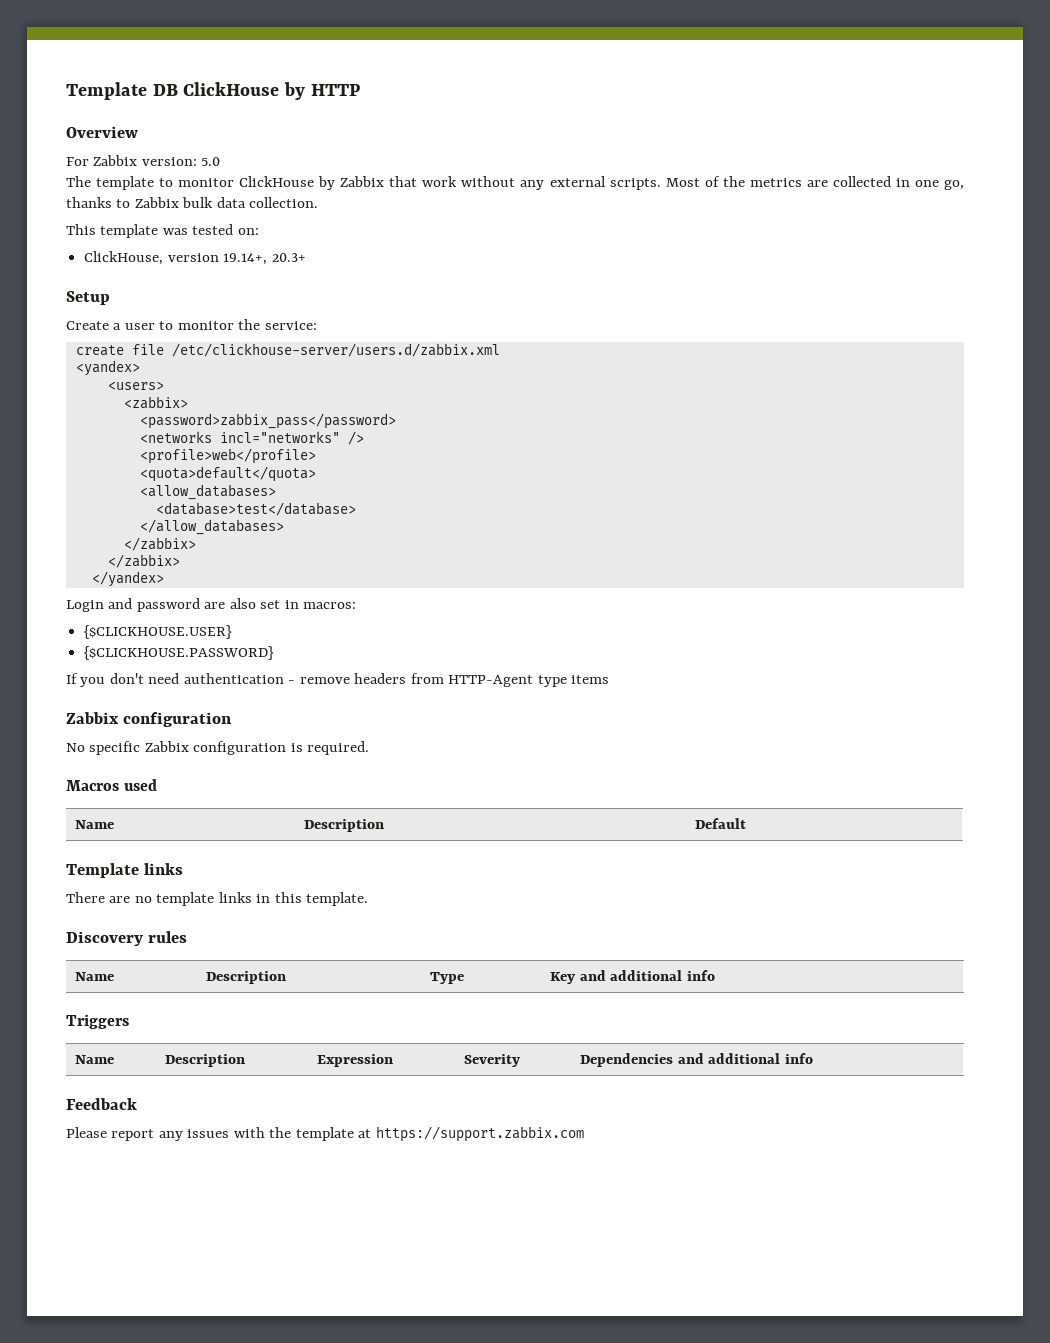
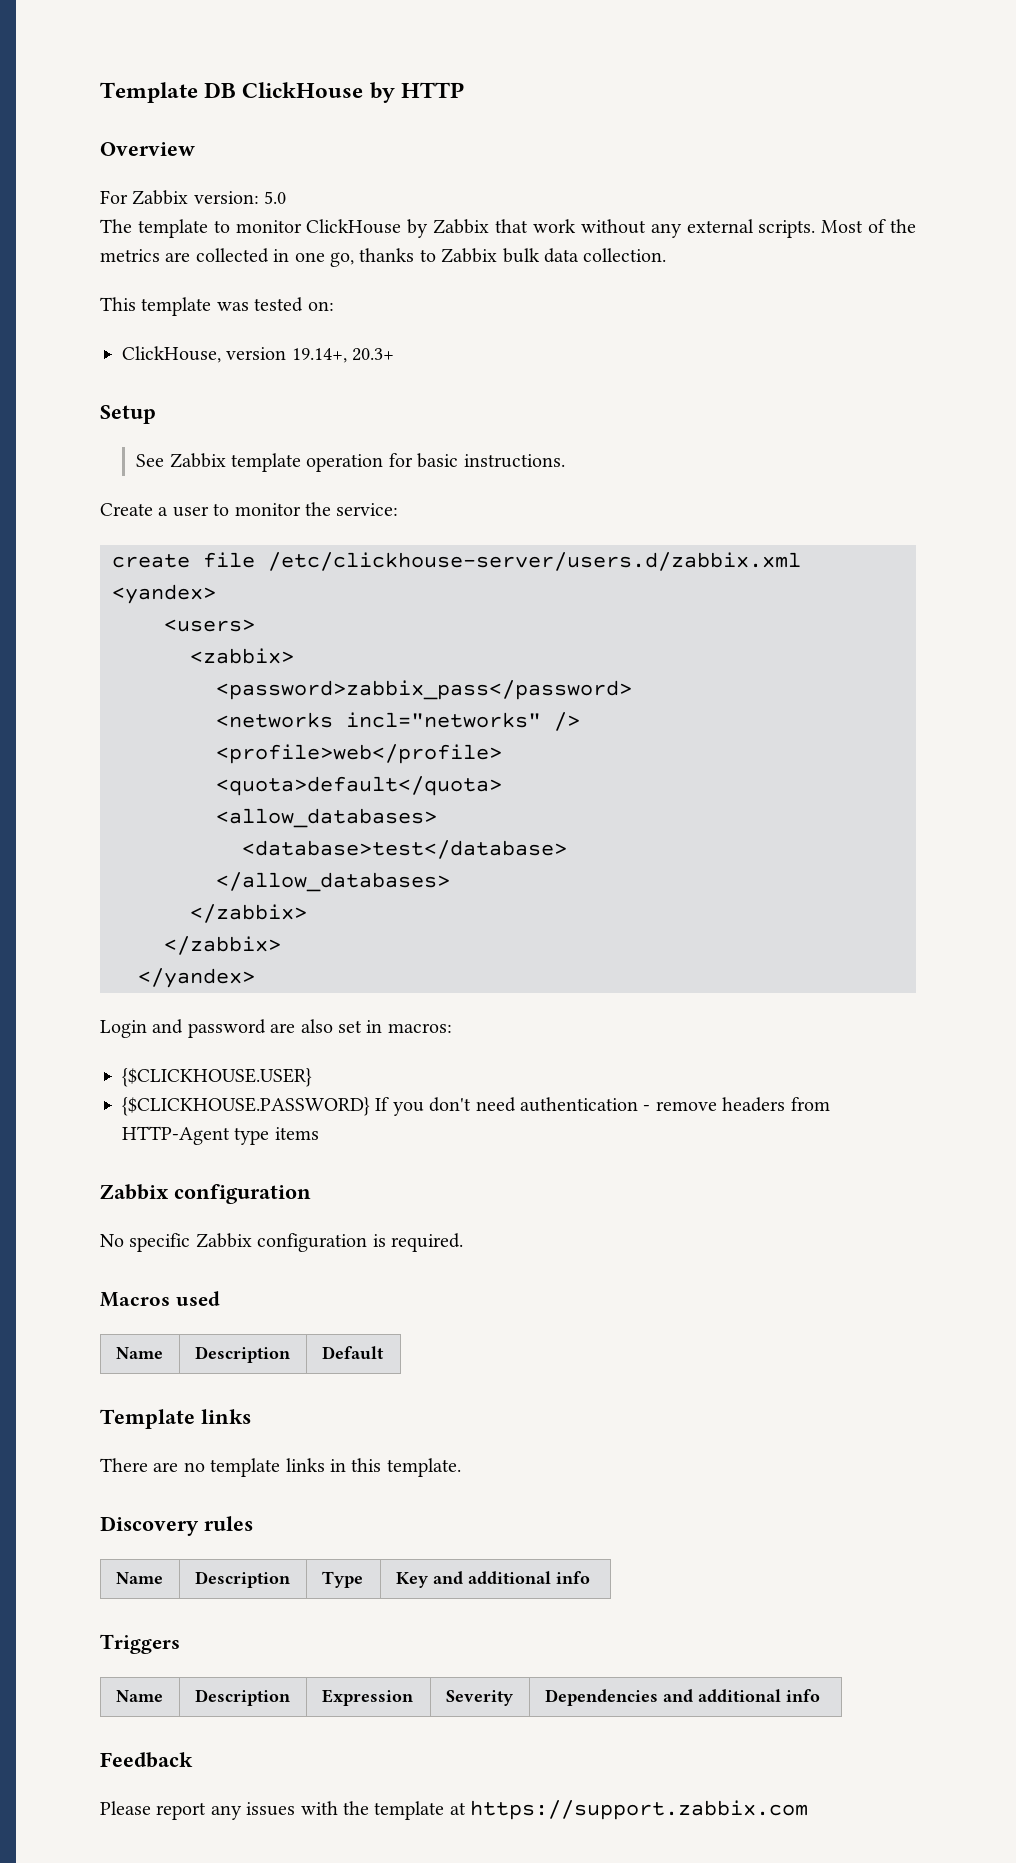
+ See Zabbix template operation for basic instructions.
- {$CLICKHOUSE.PASSWORD}
- If you don't need authentication - remove headers from HTTP-Agent type items
+ {$CLICKHOUSE.PASSWORD} If you don't need authentication - remove headers from HTTP-Agent type items

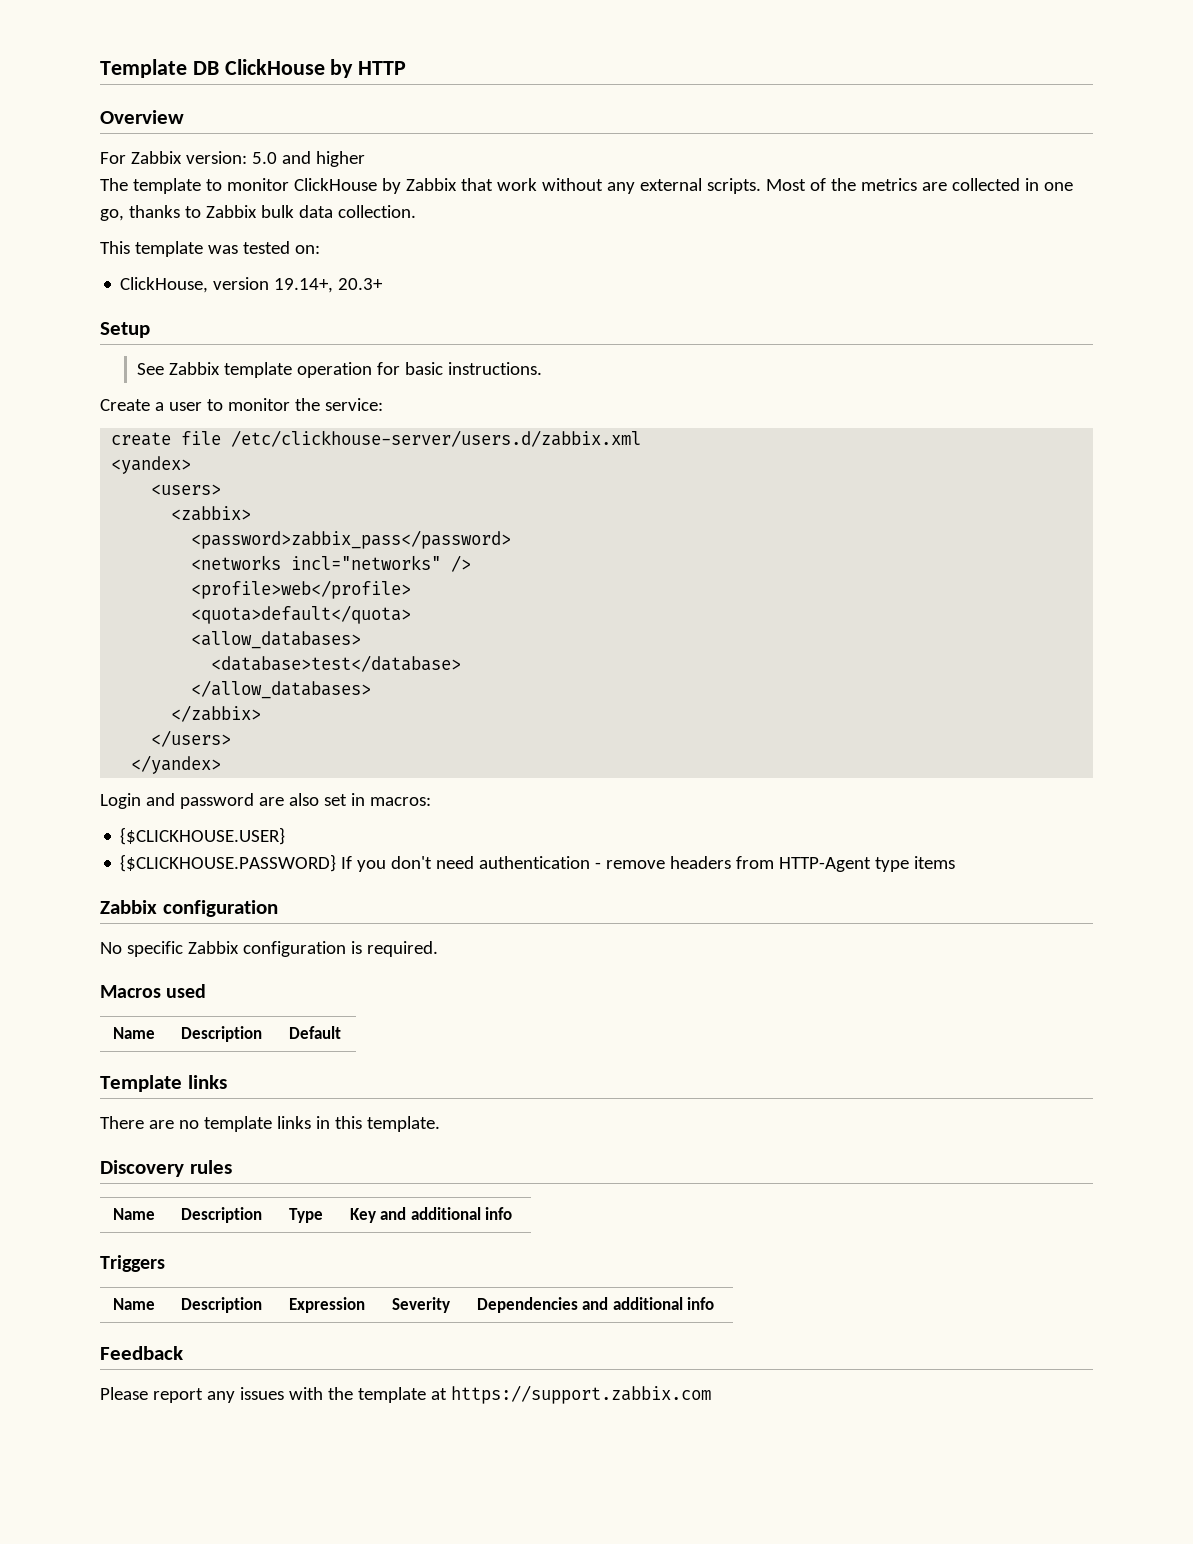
- For Zabbix version: 5.0
+ For Zabbix version: 5.0 and higher
  </allow_databases>
  </zabbix>
- </zabbix>
+ </users>

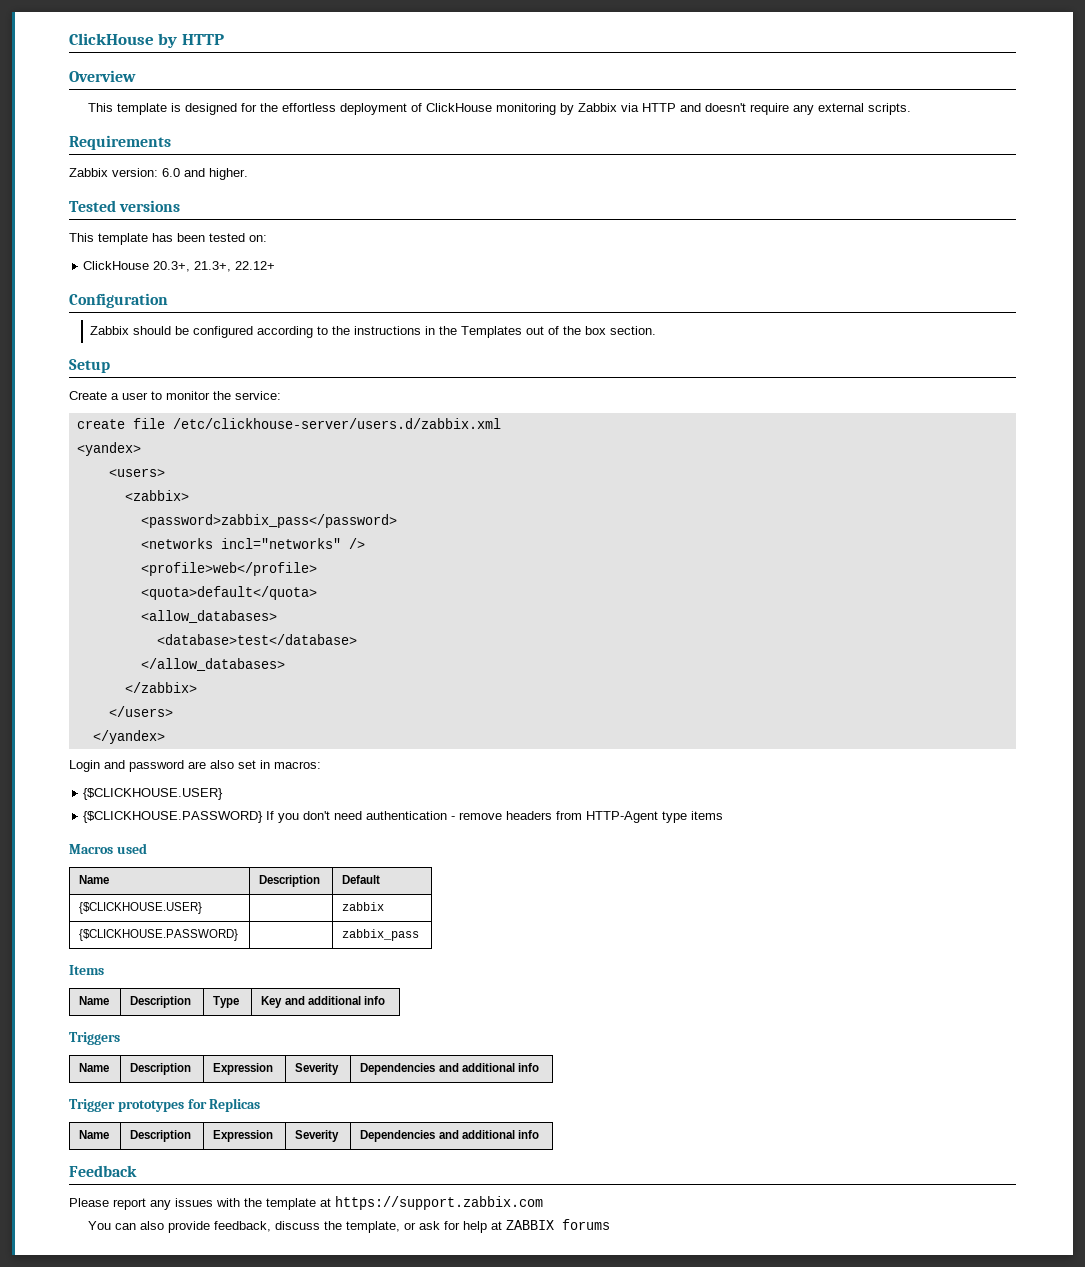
- Template DB ClickHouse by HTTP
+ ClickHouse by HTTP
- For Zabbix version: 5.0 and higher
- The template to monitor ClickHouse by Zabbix that work without any external scripts. Most of the metrics are collected in one go, thanks to Zabbix bulk data collection.
- This template was tested on:
+ This template is designed for the effortless deployment of ClickHouse monitoring by Zabbix via HTTP and doesn't require any external scripts.
+ Requirements
+ Zabbix version: 6.0 and higher.
+ Tested versions
+ This template has been tested on:
- ClickHouse, version 19.14+, 20.3+
+ ClickHouse 20.3+, 21.3+, 22.12+
+ Configuration
+ Zabbix should be configured according to the instructions in the Templates out of the box section.
  Setup
- See Zabbix template operation for basic instructions.
  {$CLICKHOUSE.PASSWORD} If you don't need authentication - remove headers from HTTP-Agent type items
- Zabbix configuration
- No specific Zabbix configuration is required.
- Template links
- There are no template links in this template.
- Discovery rules
+ {$CLICKHOUSE.USER} | | zabbix
+ {$CLICKHOUSE.PASSWORD} | | zabbix_pass
+ Items
+ Trigger prototypes for Replicas
+ Name | Description | Expression | Severity | Dependencies and additional info
+ You can also provide feedback, discuss the template, or ask for help at ZABBIX forums

